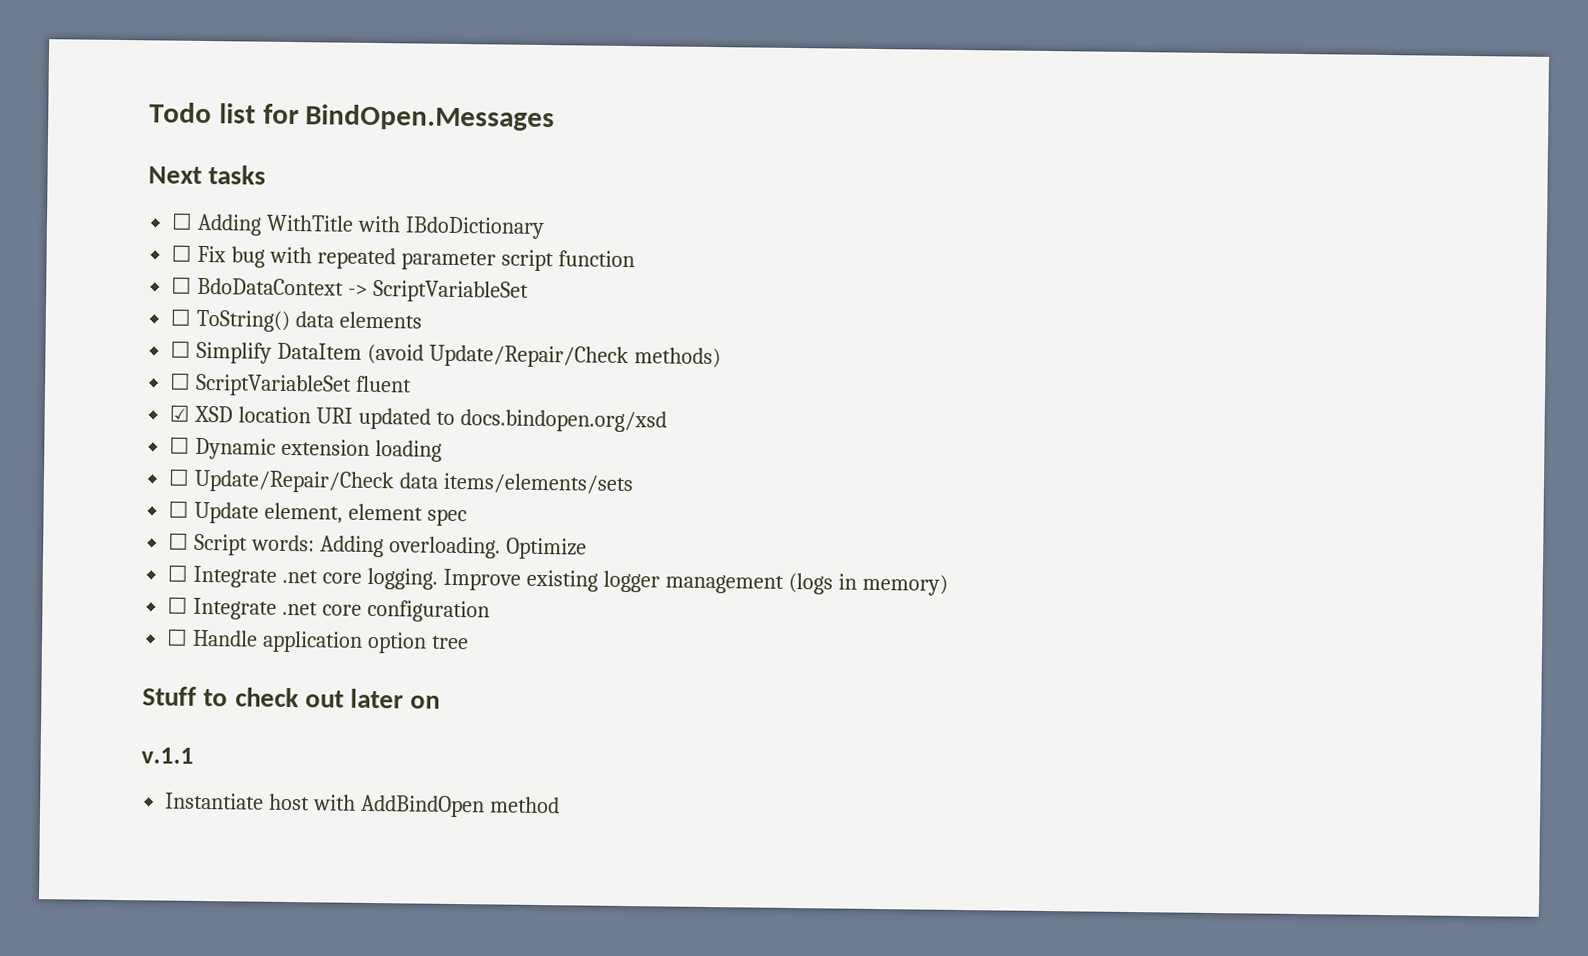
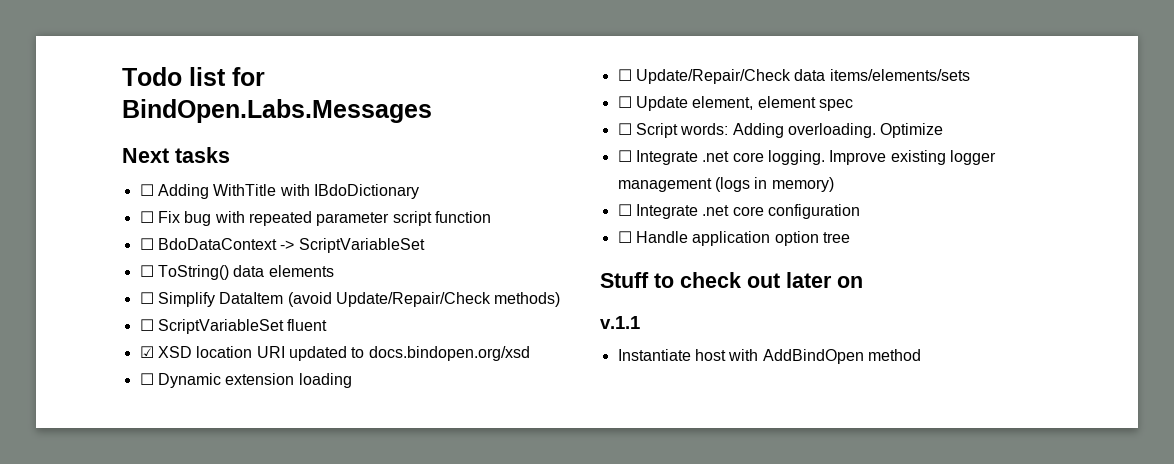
- Todo list for BindOpen.Messages
+ Todo list for BindOpen.Labs.Messages

